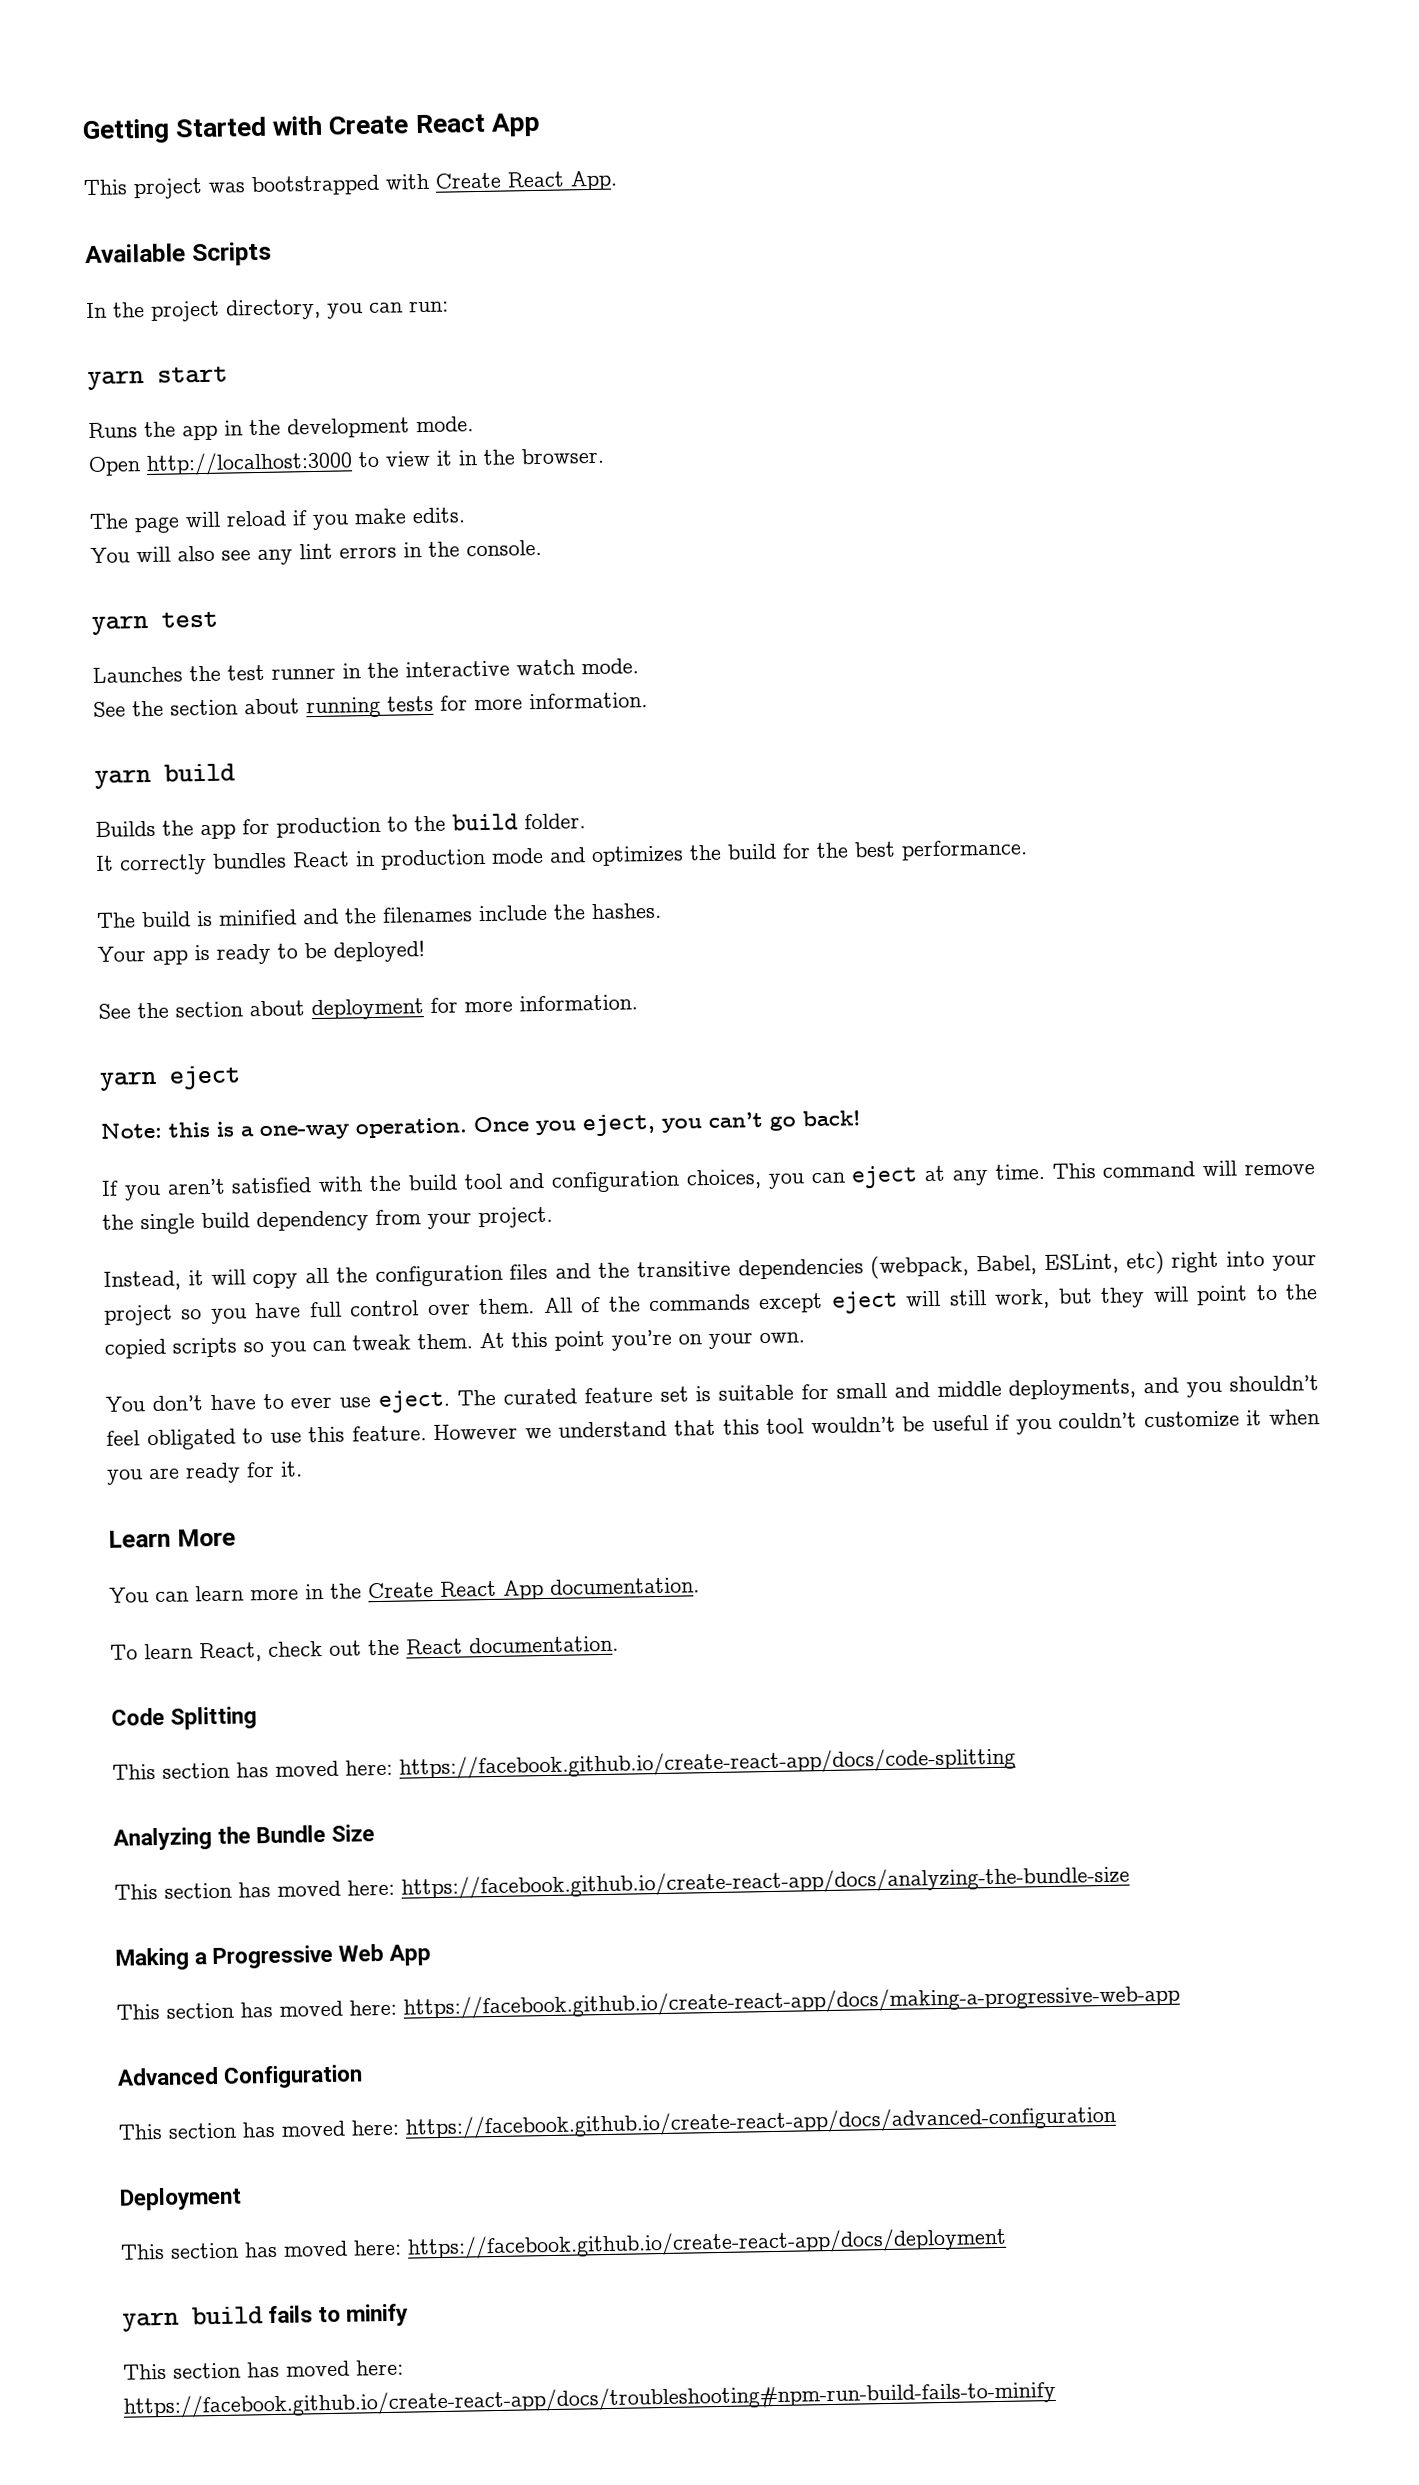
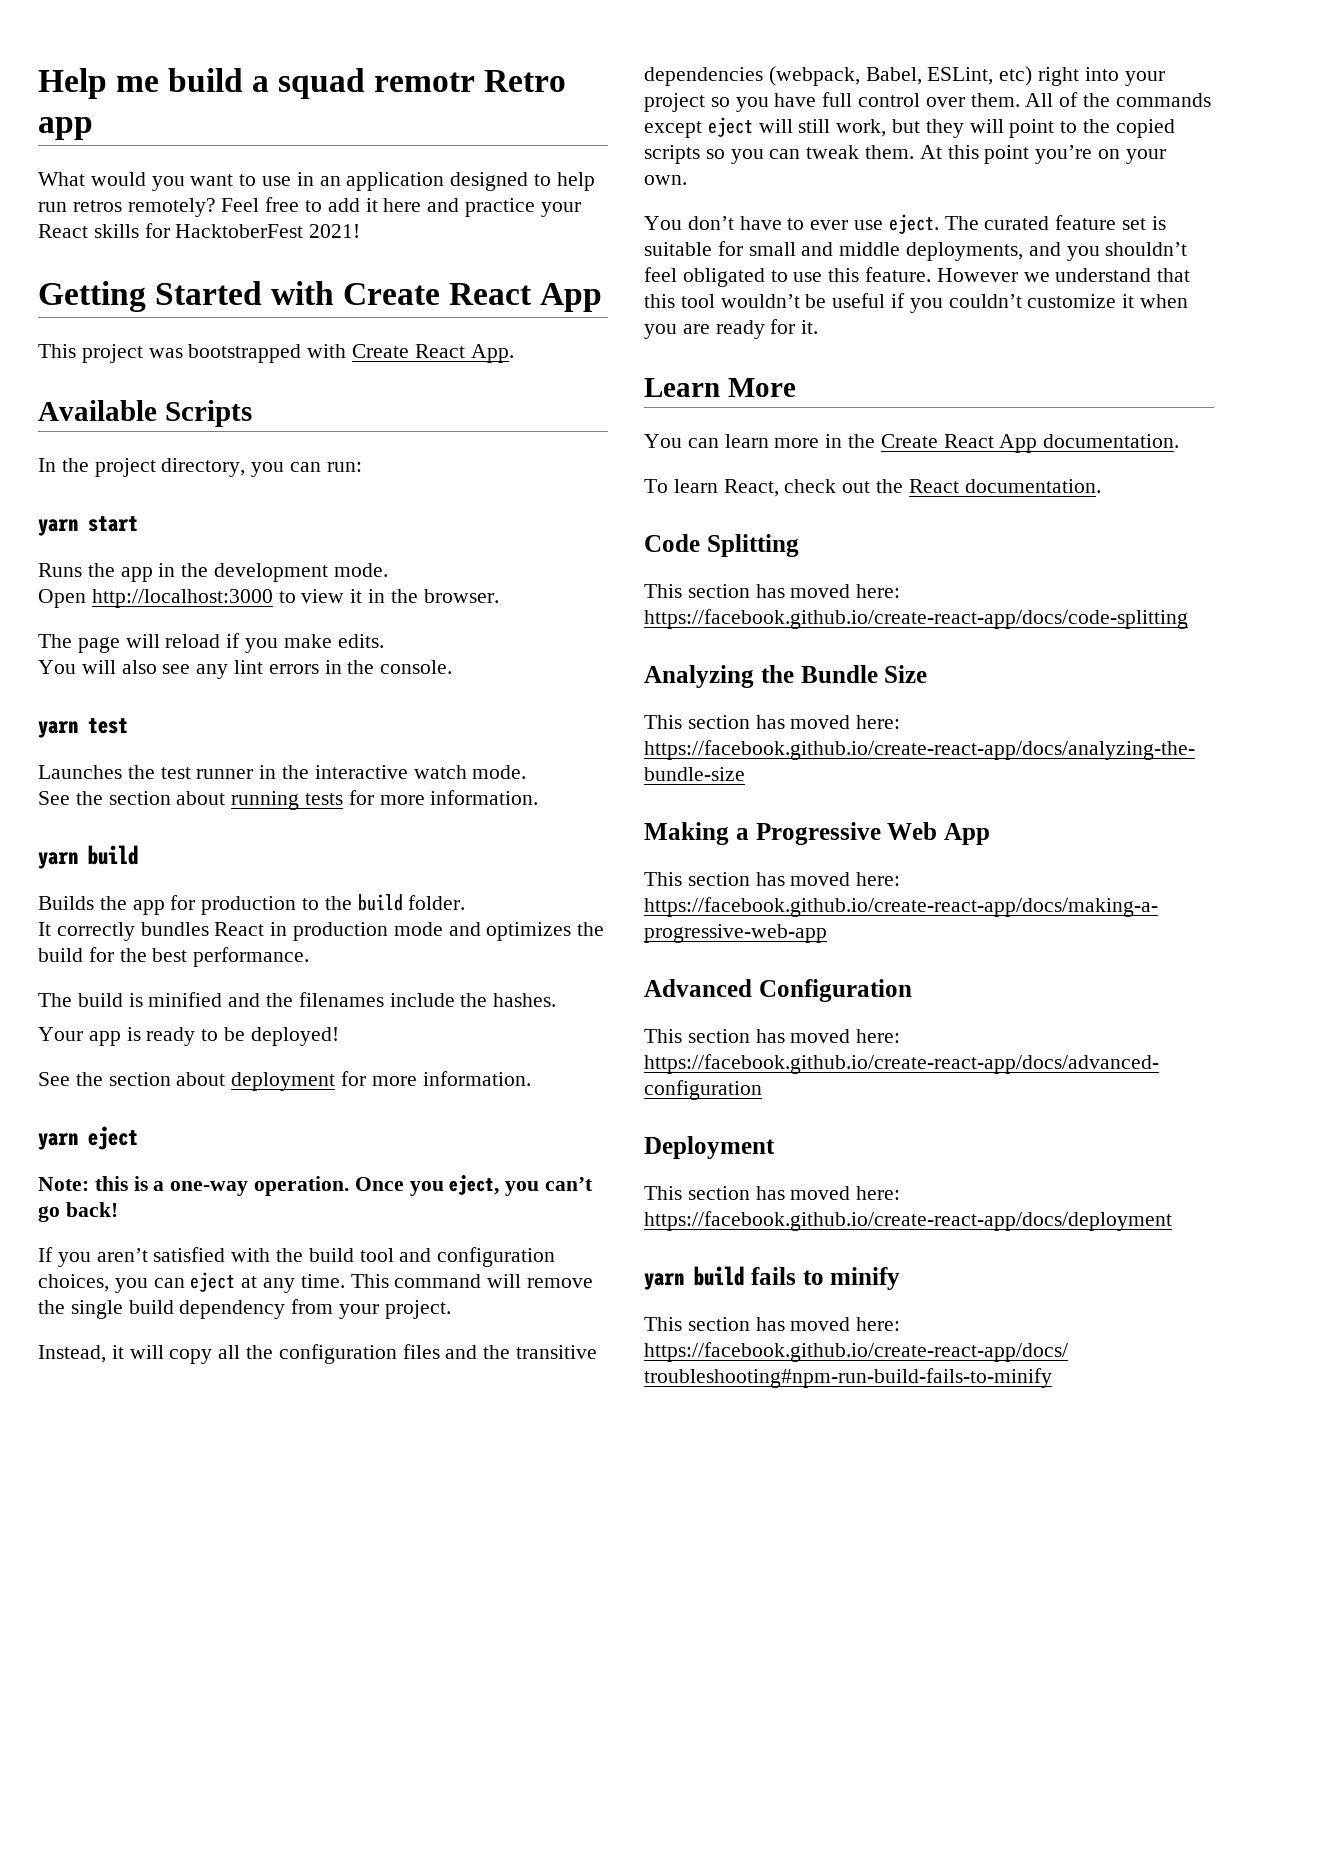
+ Help me build a squad remotr Retro app
+ What would you want to use in an application designed to help run retros remotely? Feel free to add it here and practice your React skills for HacktoberFest 2021!

